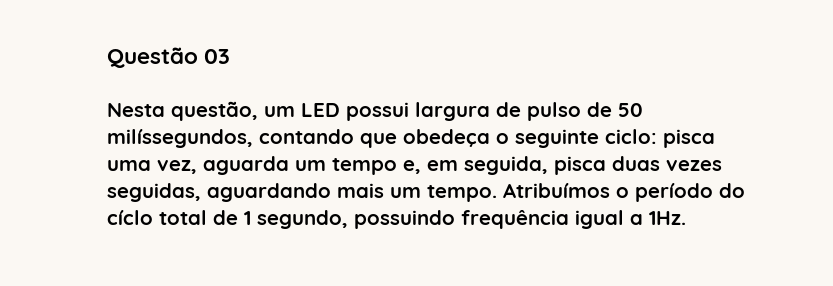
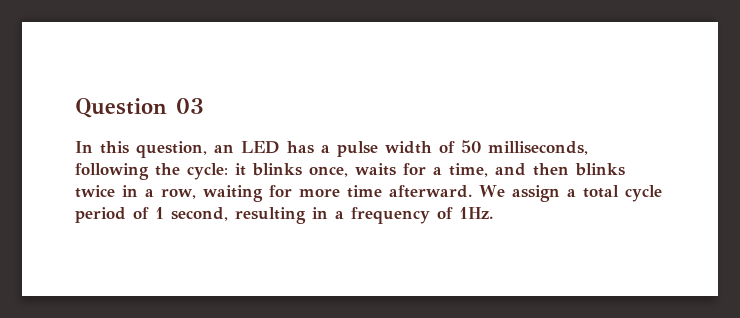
- Questão 03
+ Question 03
- Nesta questão, um LED possui largura de pulso de 50 milíssegundos, contando que obedeça o seguinte ciclo: pisca uma vez, aguarda um tempo e, em seguida, pisca duas vezes seguidas, aguardando mais um tempo. Atribuímos o período do cíclo total de 1 segundo, possuindo frequência igual a 1Hz.
+ In this question, an LED has a pulse width of 50 milliseconds, following the cycle: it blinks once, waits for a time, and then blinks twice in a row, waiting for more time afterward. We assign a total cycle period of 1 second, resulting in a frequency of 1Hz.

